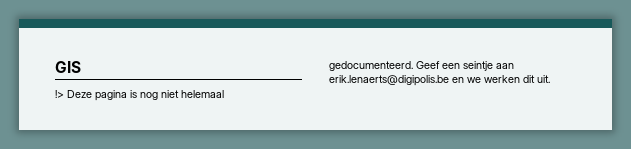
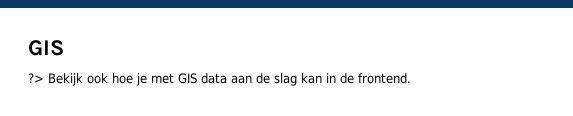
- !> Deze pagina is nog niet helemaal gedocumenteerd. Geef een seintje aan erik.lenaerts@digipolis.be en we werken dit uit.
+ ?> Bekijk ook hoe je met GIS data aan de slag kan in de frontend.

